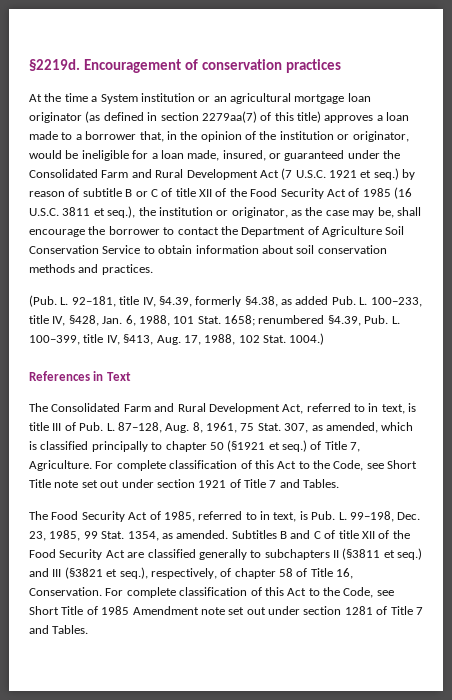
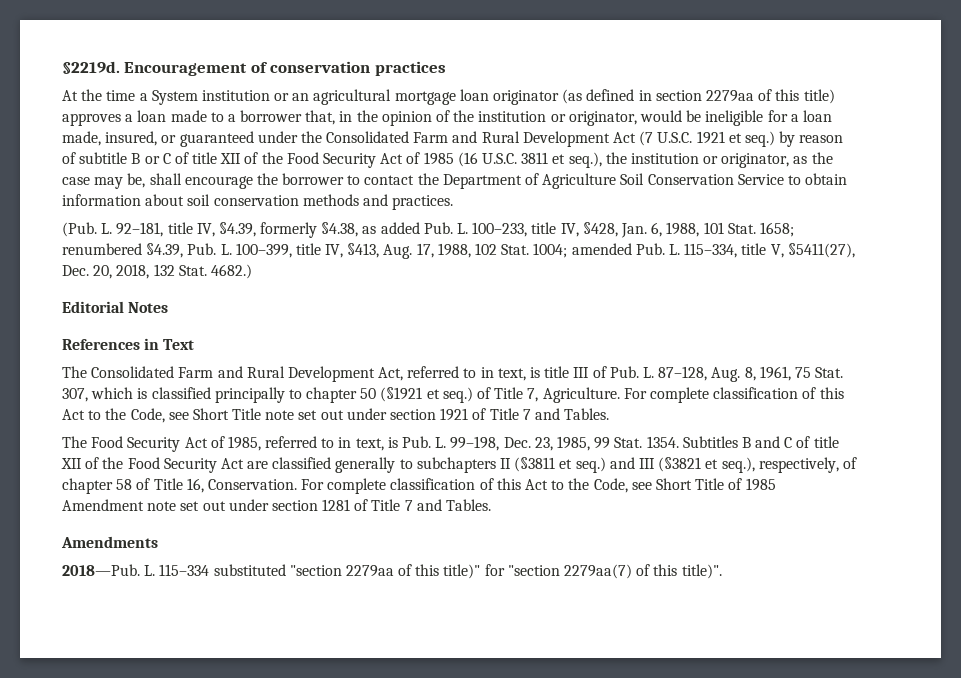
- At the time a System institution or an agricultural mortgage loan originator (as defined in section 2279aa(7) of this title) approves a loan made to a borrower that, in the opinion of the institution or originator, would be ineligible for a loan made, insured, or guaranteed under the Consolidated Farm and Rural Development Act (7 U.S.C. 1921 et seq.) by reason of subtitle B or C of title XII of the Food Security Act of 1985 (16 U.S.C. 3811 et seq.), the institution or originator, as the case may be, shall encourage the borrower to contact the Department of Agriculture Soil Conservation Service to obtain information about soil conservation methods and practices.
+ At the time a System institution or an agricultural mortgage loan originator (as defined in section 2279aa of this title) approves a loan made to a borrower that, in the opinion of the institution or originator, would be ineligible for a loan made, insured, or guaranteed under the Consolidated Farm and Rural Development Act (7 U.S.C. 1921 et seq.) by reason of subtitle B or C of title XII of the Food Security Act of 1985 (16 U.S.C. 3811 et seq.), the institution or originator, as the case may be, shall encourage the borrower to contact the Department of Agriculture Soil Conservation Service to obtain information about soil conservation methods and practices.
- 1004.)
+ 1004; amended Pub. L. 115–334, title V, §5411(27), Dec. 20, 2018, 132 Stat. 4682.)
+ Editorial Notes
- 307, as amended, which is classified principally to chapter 50 (§1921 et seq.) of Title 7, Agriculture.
+ 307, which is classified principally to chapter 50 (§1921 et seq.) of Title 7, Agriculture.
- 1354, as amended.
+ 1354.
+ Amendments
+ 2018—Pub. L. 115–334 substituted "section 2279aa of this title)" for "section 2279aa(7) of this title)".

